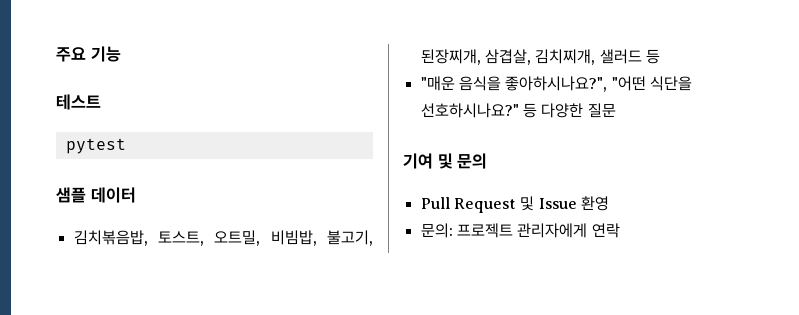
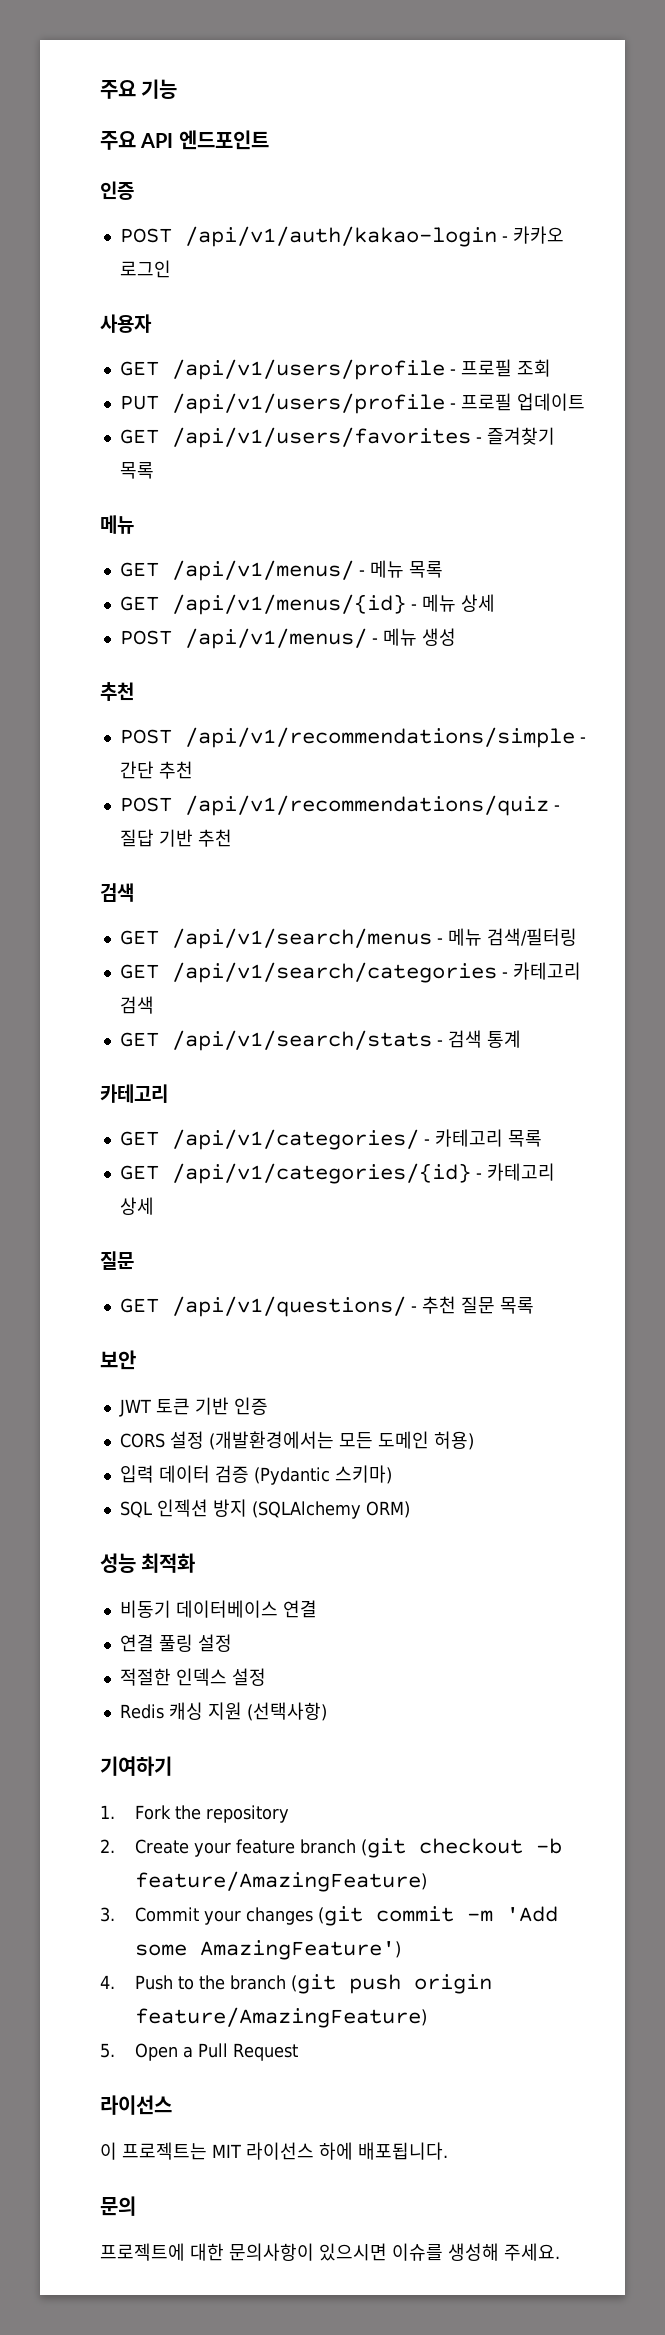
- 테스트
- pytest
- 샘플 데이터
- 김치볶음밥, 토스트, 오트밀, 비빔밥, 불고기, 된장찌개, 삼겹살, 김치찌개, 샐러드 등
- "매운 음식을 좋아하시나요?", "어떤 식단을 선호하시나요?" 등 다양한 질문
- 기여 및 문의
- Pull Request 및 Issue 환영
- 문의: 프로젝트 관리자에게 연락
+ 주요 API 엔드포인트
+ 인증
+ POST /api/v1/auth/kakao-login - 카카오 로그인
+ 사용자
+ GET /api/v1/users/profile - 프로필 조회
+ PUT /api/v1/users/profile - 프로필 업데이트
+ GET /api/v1/users/favorites - 즐겨찾기 목록
+ 메뉴
+ GET /api/v1/menus/ - 메뉴 목록
+ GET /api/v1/menus/{id} - 메뉴 상세
+ POST /api/v1/menus/ - 메뉴 생성
+ 추천
+ POST /api/v1/recommendations/simple - 간단 추천
+ POST /api/v1/recommendations/quiz - 질답 기반 추천
+ 검색
+ GET /api/v1/search/menus - 메뉴 검색/필터링
+ GET /api/v1/search/categories - 카테고리 검색
+ GET /api/v1/search/stats - 검색 통계
+ 카테고리
+ GET /api/v1/categories/ - 카테고리 목록
+ GET /api/v1/categories/{id} - 카테고리 상세
+ 질문
+ GET /api/v1/questions/ - 추천 질문 목록
+ 보안
+ JWT 토큰 기반 인증
+ CORS 설정 (개발환경에서는 모든 도메인 허용)
+ 입력 데이터 검증 (Pydantic 스키마)
+ SQL 인젝션 방지 (SQLAlchemy ORM)
+ 성능 최적화
+ 비동기 데이터베이스 연결
+ 연결 풀링 설정
+ 적절한 인덱스 설정
+ Redis 캐싱 지원 (선택사항)
+ 기여하기
+ 1. Fork the repository
+ 2. Create your feature branch (git checkout -b feature/AmazingFeature)
+ 3. Commit your changes (git commit -m 'Add some AmazingFeature')
+ 4. Push to the branch (git push origin feature/AmazingFeature)
+ 5. Open a Pull Request
+ 라이선스
+ 이 프로젝트는 MIT 라이선스 하에 배포됩니다.
+ 문의
+ 프로젝트에 대한 문의사항이 있으시면 이슈를 생성해 주세요.

